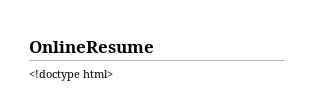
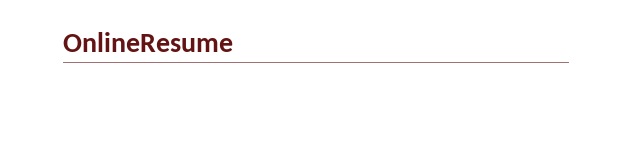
- <!doctype html>

